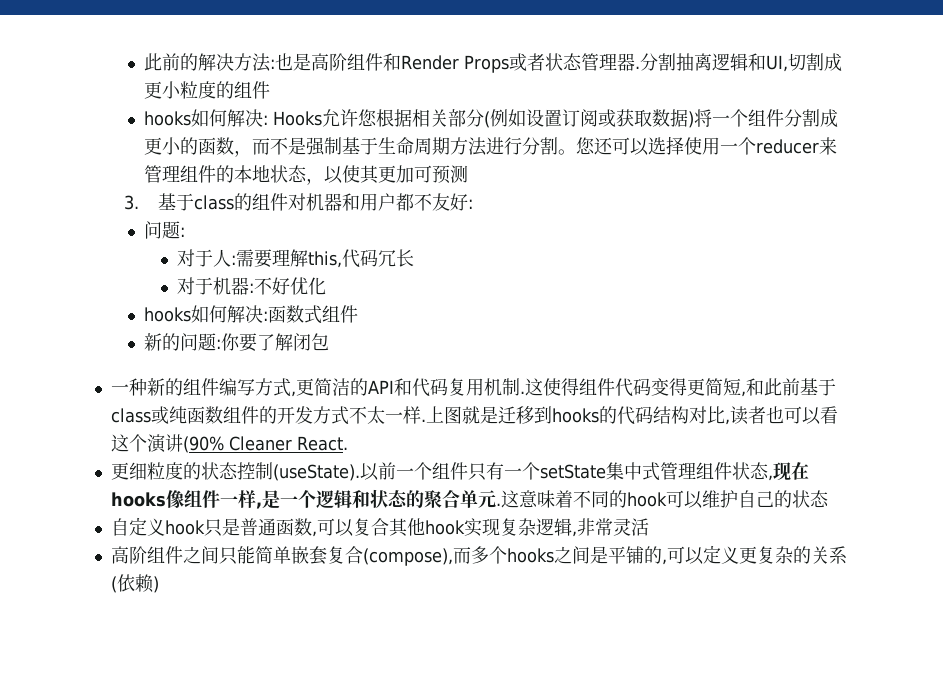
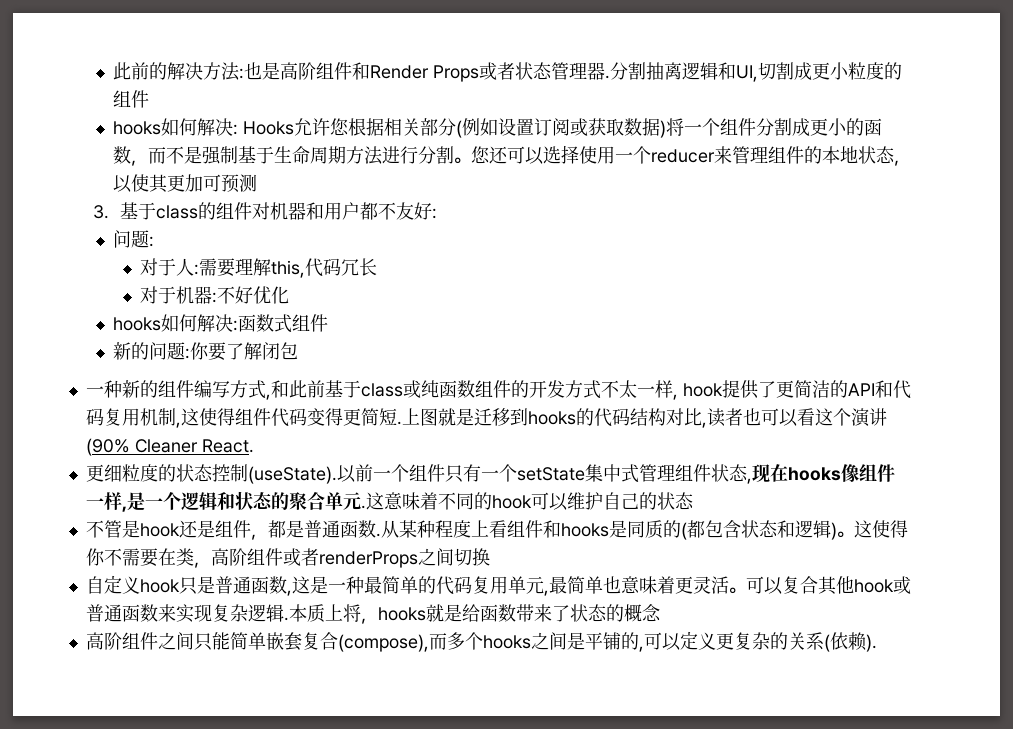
- 一种新的组件编写方式,更简洁的API和代码复用机制.这使得组件代码变得更简短,和此前基于class或纯函数组件的开发方式不太一样.
+ 一种新的组件编写方式,和此前基于class或纯函数组件的开发方式不太一样, hook提供了更简洁的API和代码复用机制,这使得组件代码变得更简短.
+ 不管是hook还是组件，都是普通函数.从某种程度上看组件和hooks是同质的(都包含状态和逻辑)。这使得你不需要在类，高阶组件或者renderProps之间切换
- 自定义hook只是普通函数,可以复合其他hook实现复杂逻辑,非常灵活
+ 自定义hook只是普通函数,这是一种最简单的代码复用单元,最简单也意味着更灵活。可以复合其他hook或普通函数来实现复杂逻辑.本质上将，hooks就是给函数带来了状态的概念
- 高阶组件之间只能简单嵌套复合(compose),而多个hooks之间是平铺的,可以定义更复杂的关系(依赖)
+ 高阶组件之间只能简单嵌套复合(compose),而多个hooks之间是平铺的,可以定义更复杂的关系(依赖).

